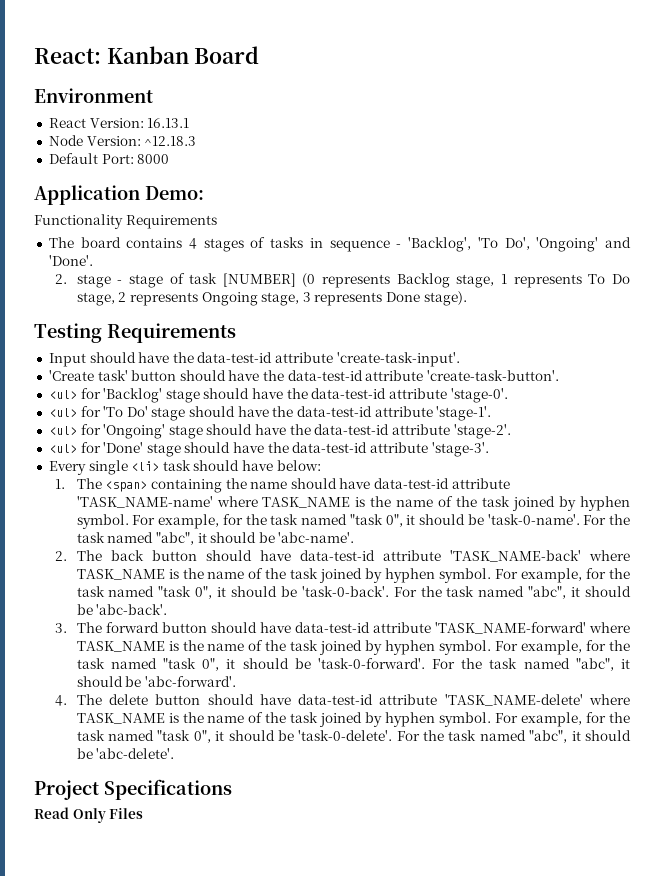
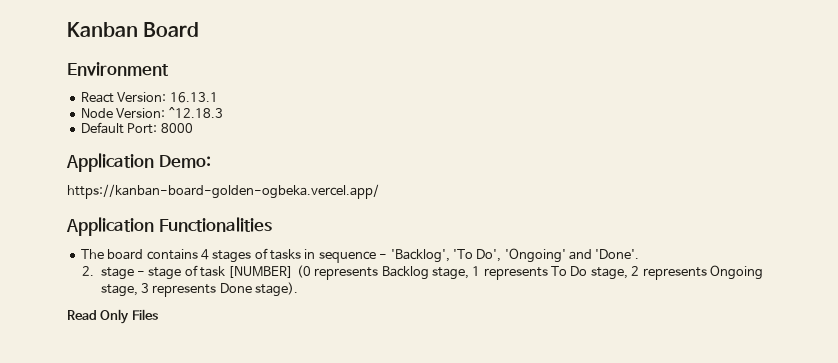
- React: Kanban Board
+ Kanban Board
- Functionality Requirements
+ https://kanban-board-golden-ogbeka.vercel.app/
+ Application Functionalities
- Testing Requirements
- Input should have the data-test-id attribute 'create-task-input'.
- 'Create task' button should have the data-test-id attribute 'create-task-button'.
- <ul> for 'Backlog' stage should have the data-test-id attribute 'stage-0'.
- <ul> for 'To Do' stage should have the data-test-id attribute 'stage-1'.
- <ul> for 'Ongoing' stage should have the data-test-id attribute 'stage-2'.
- <ul> for 'Done' stage should have the data-test-id attribute 'stage-3'.
- Every single <li> task should have below:
- 1. The <span> containing the name should have data-test-id attribute 'TASK_NAME-name' where TASK_NAME is the name of the task joined by hyphen symbol. For example, for the task named "task 0", it should be 'task-0-name'. For the task named "abc", it should be 'abc-name'.
- 2. The back button should have data-test-id attribute 'TASK_NAME-back' where TASK_NAME is the name of the task joined by hyphen symbol. For example, for the task named "task 0", it should be 'task-0-back'. For the task named "abc", it should be 'abc-back'.
- 3. The forward button should have data-test-id attribute 'TASK_NAME-forward' where TASK_NAME is the name of the task joined by hyphen symbol. For example, for the task named "task 0", it should be 'task-0-forward'. For the task named "abc", it should be 'abc-forward'.
- 4. The delete button should have data-test-id attribute 'TASK_NAME-delete' where TASK_NAME is the name of the task joined by hyphen symbol. For example, for the task named "task 0", it should be 'task-0-delete'. For the task named "abc", it should be 'abc-delete'.
- Project Specifications

